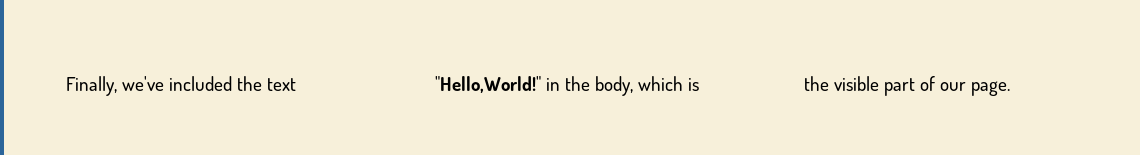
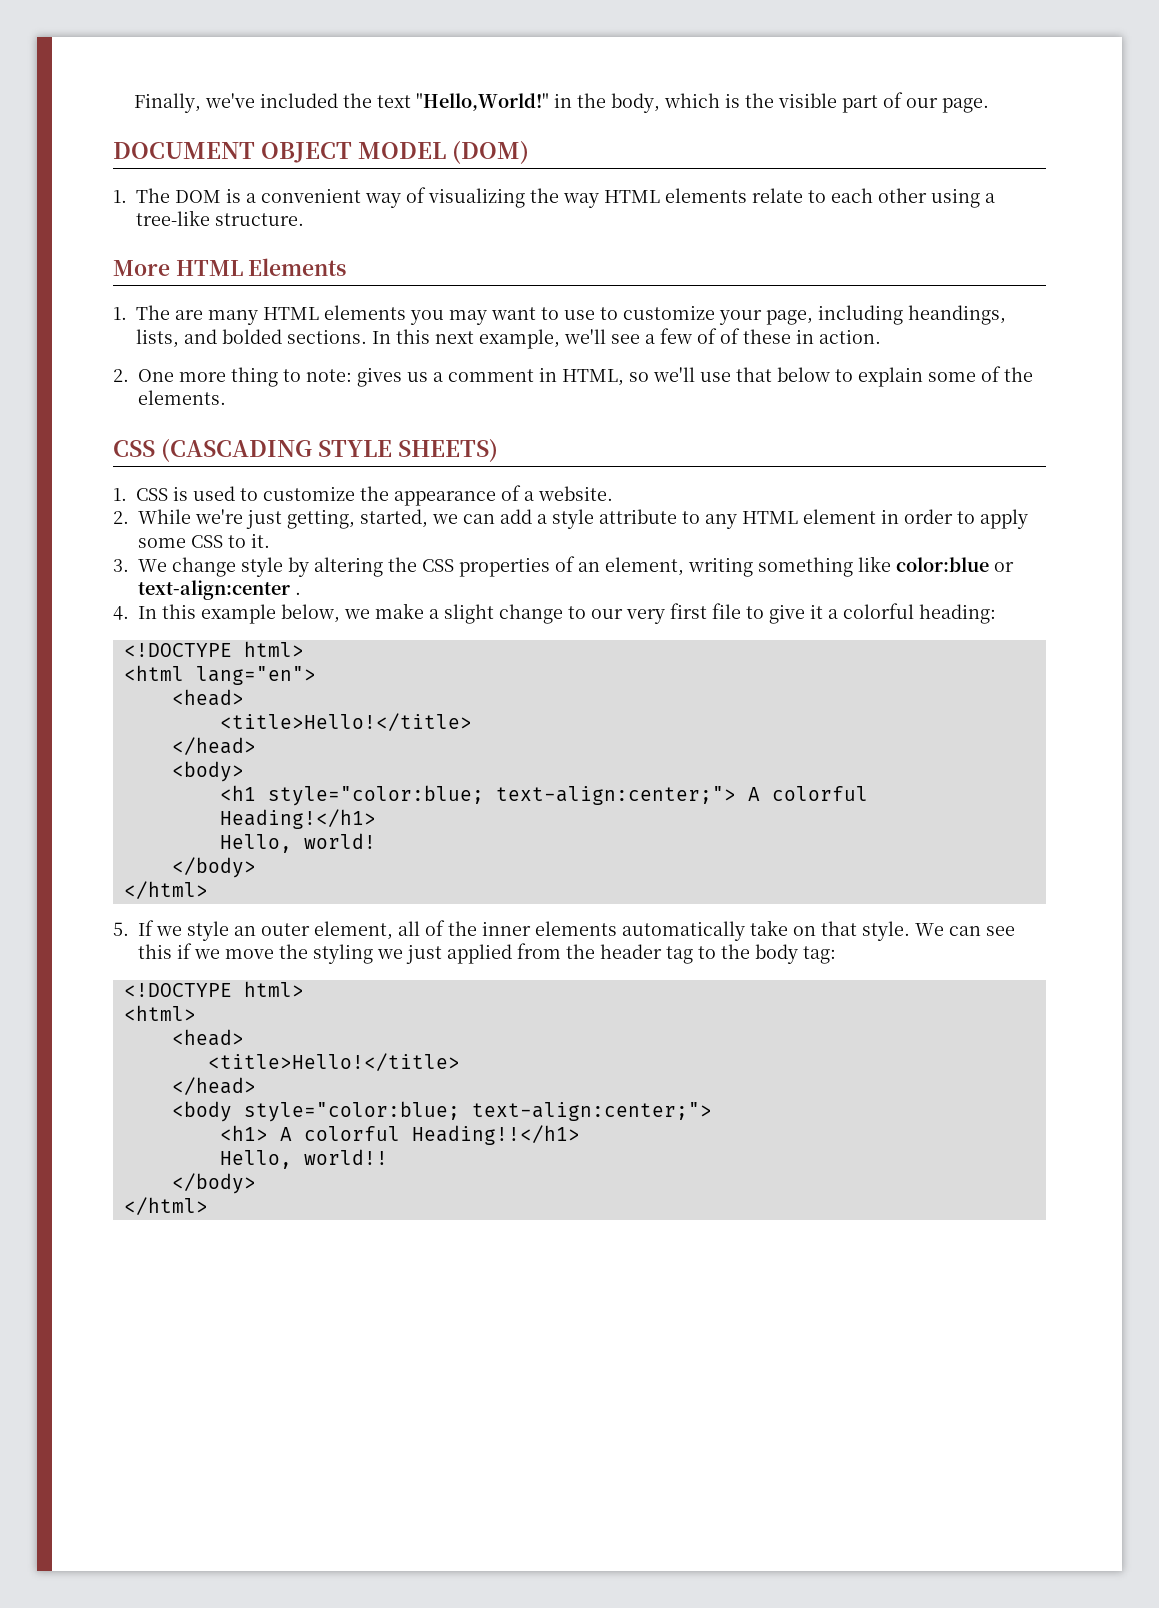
+ DOCUMENT OBJECT MODEL (DOM)
+ 1. The DOM is a convenient way of visualizing the way HTML elements relate to each other using a tree-like structure.
+ More HTML Elements
+ 1. The are many HTML elements you may want to use to customize your page, including heandings, lists, and bolded sections. In this next example, we'll see a few of of these in action.
+ 2. One more thing to note: gives us a comment in HTML, so we'll use that below to explain some of the elements.
+ CSS (CASCADING STYLE SHEETS)
+ 1. CSS is used to customize the appearance of a website.
+ 2. While we're just getting, started, we can add a style attribute to any HTML element in order to apply some CSS to it.
+ 3. We change style by altering the CSS properties of an element, writing something like color:blue or text-align:center .
+ 4. In this example below, we make a slight change to our very first file to give it a colorful heading:
+ <!DOCTYPE html>
+ <html lang="en">
+ <head>
+ <title>Hello!</title>
+ </head>
+ <body>
+ <h1 style="color:blue; text-align:center;"> A colorful Heading!</h1>
+ Hello, world!
+ </body>
+ </html>
+ 5. If we style an outer element, all of the inner elements automatically take on that style. We can see this if we move the styling we just applied from the header tag to the body tag:
+ <!DOCTYPE html>
+ <html>
+ <head>
+ <title>Hello!</title>
+ </head>
+ <body style="color:blue; text-align:center;">
+ <h1> A colorful Heading!!</h1>
+ Hello, world!!
+ </body>
+ </html>

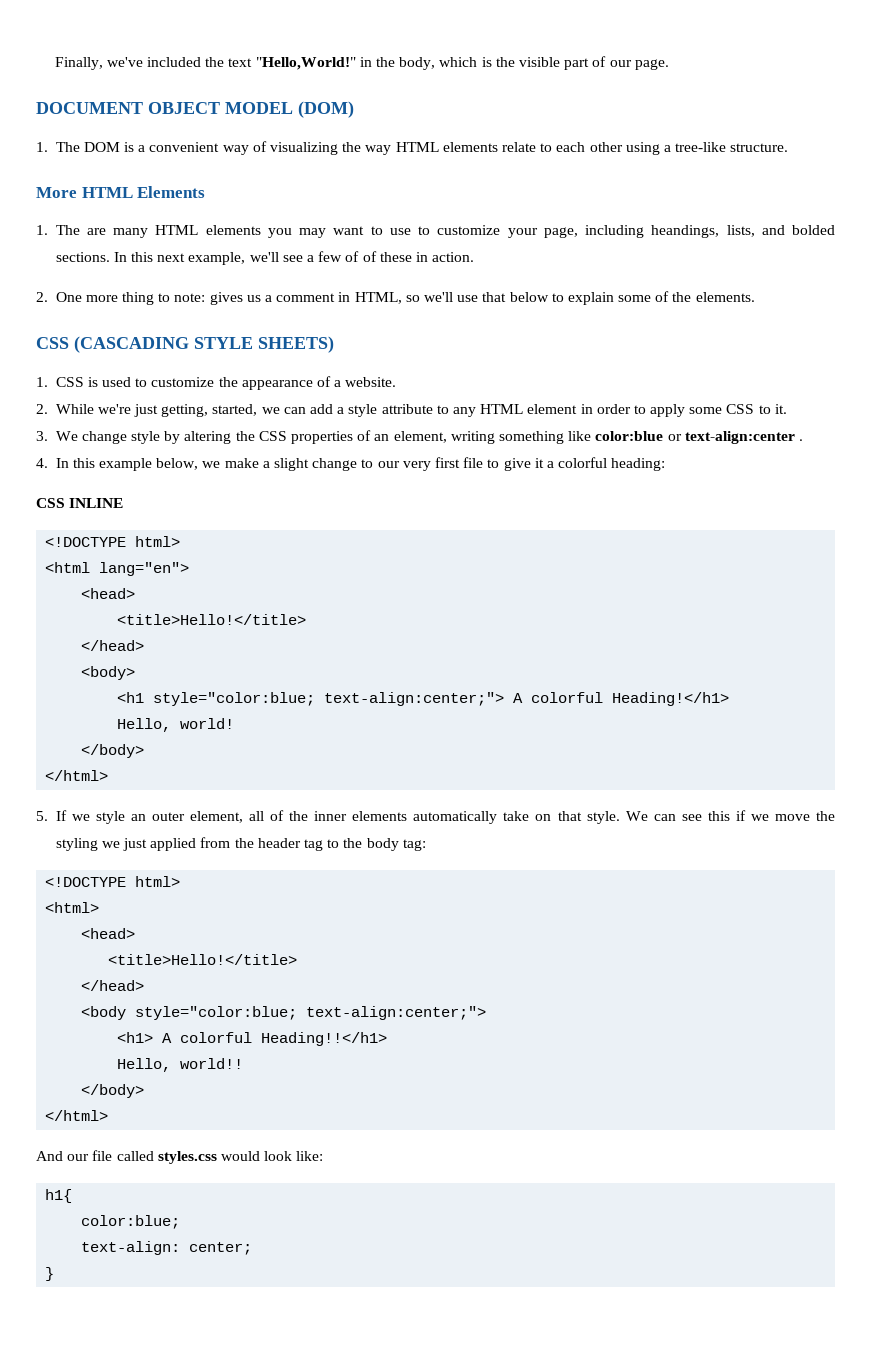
+ CSS INLINE
+ And our file called styles.css would look like:
+ h1{
+ color:blue;
+ text-align: center;
+ }

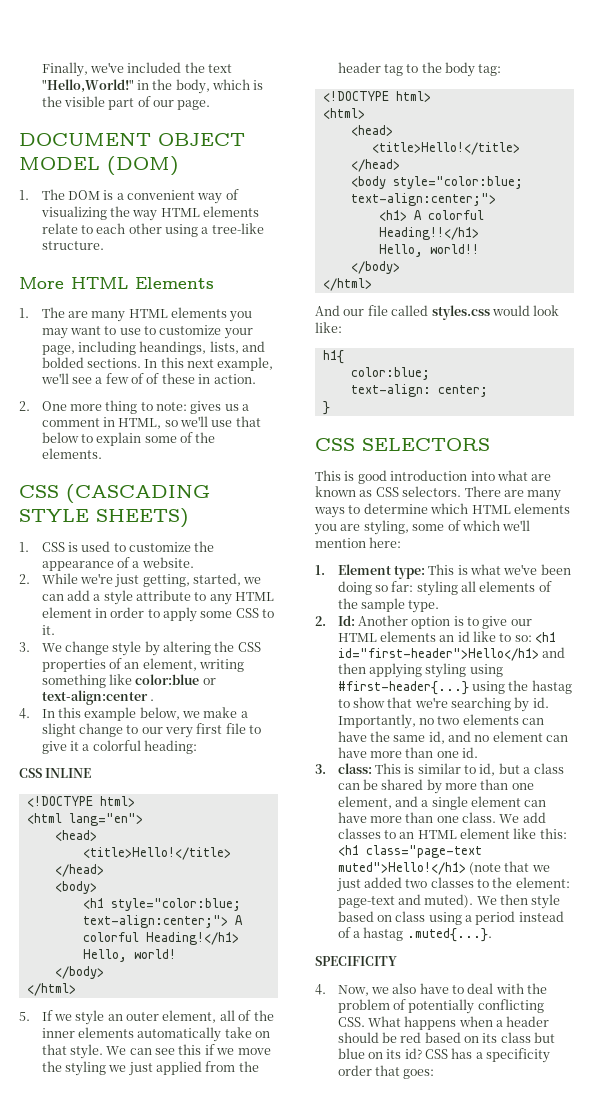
+ CSS SELECTORS
+ This is good introduction into what are known as CSS selectors. There are many ways to determine which HTML elements you are styling, some of which we'll mention here:
+ 1. Element type: This is what we've been doing so far: styling all elements of the sample type.
+ 2. Id: Another option is to give our HTML elements an id like to so: <h1 id="first-header">Hello</h1> and then applying styling using #first-header{...} using the hastag to show that we're searching by id. Importantly, no two elements can have the same id, and no element can have more than one id.
+ 3. class: This is similar to id, but a class can be shared by more than one element, and a single element can have more than one class. We add classes to an HTML element like this: <h1 class="page-text muted">Hello!</h1> (note that we just added two classes to the element: page-text and muted). We then style based on class using a period instead of a hastag .muted{...}.
+ SPECIFICITY
+ 4. Now, we also have to deal with the problem of potentially conflicting CSS. What happens when a header should be red based on its class but blue on its id? CSS has a specificity order that goes:

